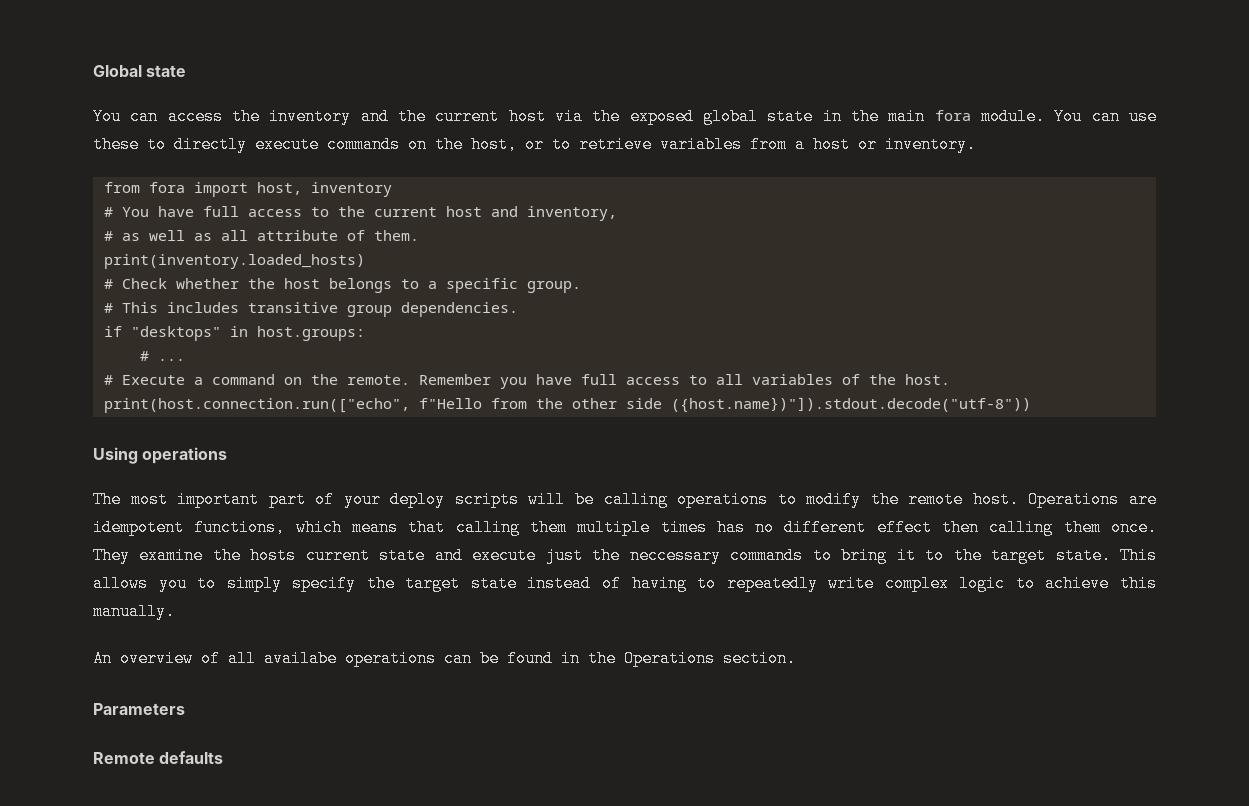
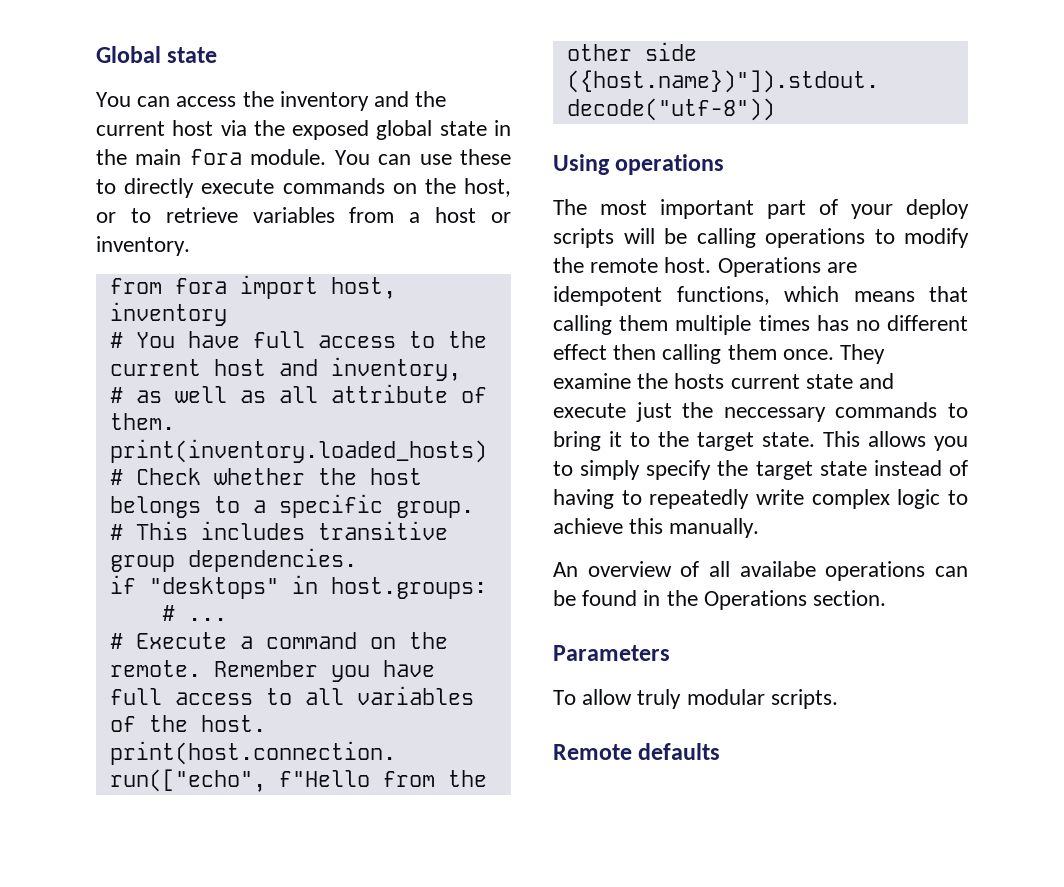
+ To allow truly modular scripts.

